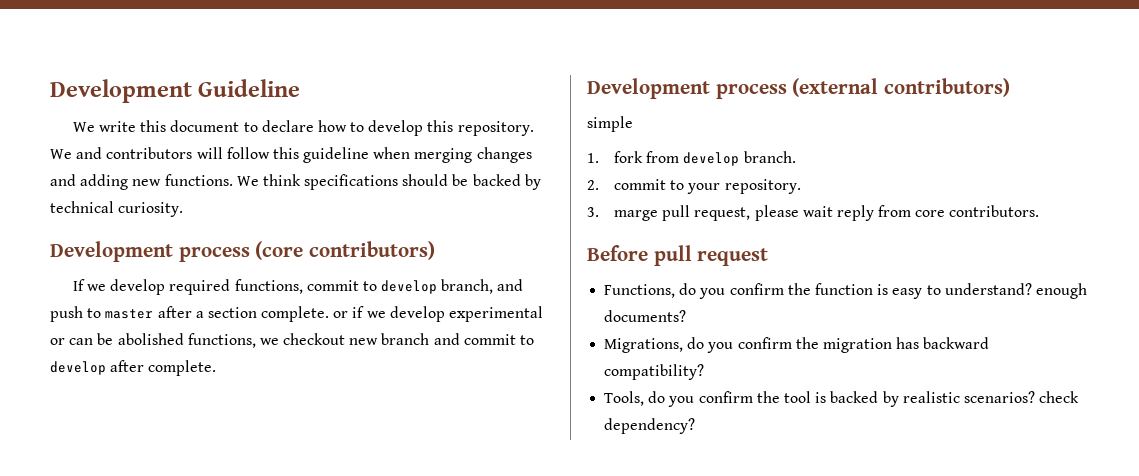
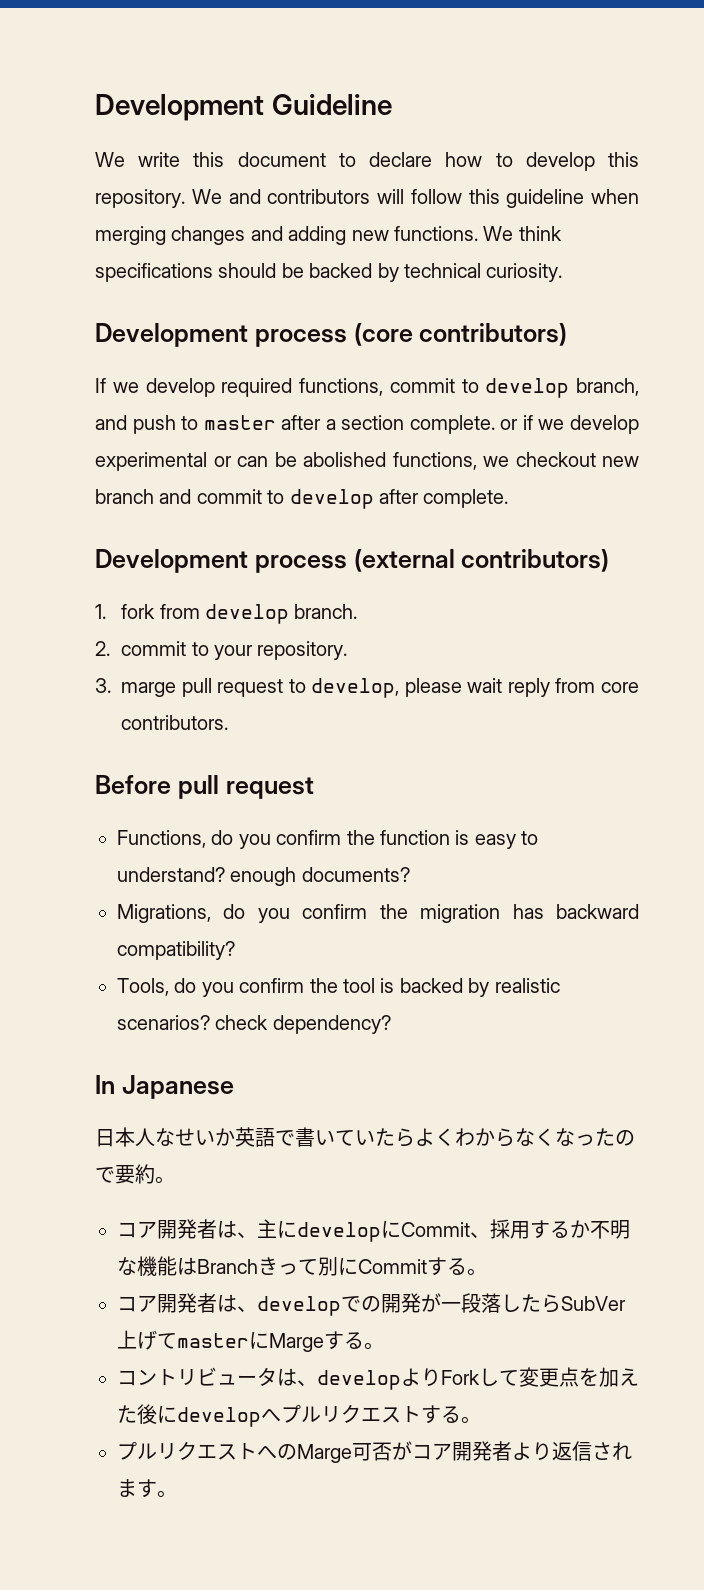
- simple
- 3. marge pull request, please wait reply from core contributors.
+ 3. marge pull request to develop, please wait reply from core contributors.
+ In Japanese
+ 日本人なせいか英語で書いていたらよくわからなくなったので要約。
+ コア開発者は、主にdevelopにCommit、採用するか不明な機能はBranchきって別にCommitする。
+ コア開発者は、developでの開発が一段落したらSubVer上げてmasterにMargeする。
+ コントリビュータは、developよりForkして変更点を加えた後にdevelopへプルリクエストする。
+ プルリクエストへのMarge可否がコア開発者より返信されます。

